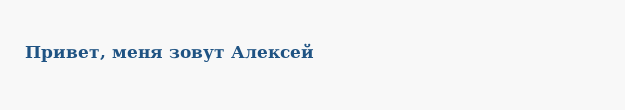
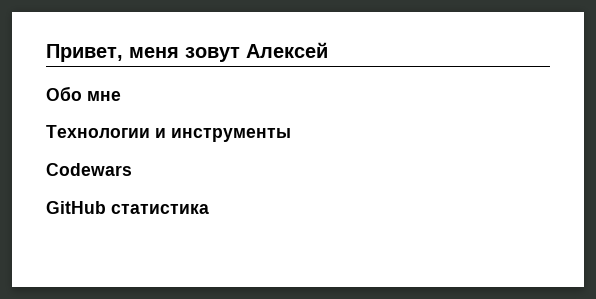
+ Обо мне
+ Технологии и инструменты
+ Codewars
+ GitHub статистика

